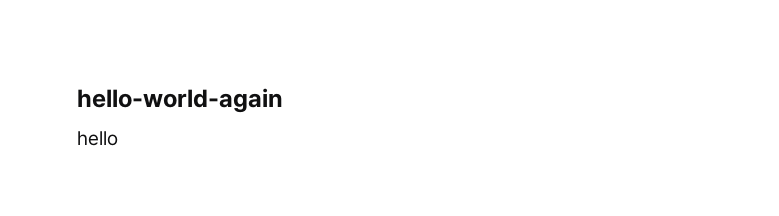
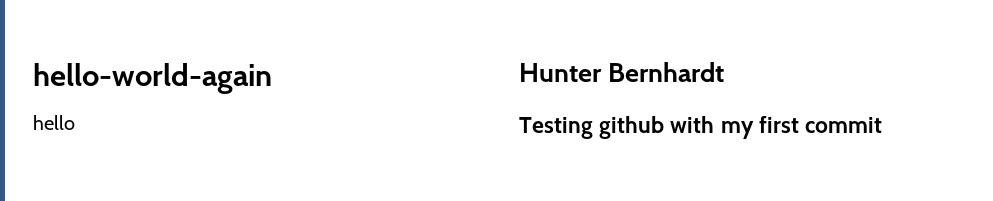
+ Hunter Bernhardt
+ Testing github with my first commit

